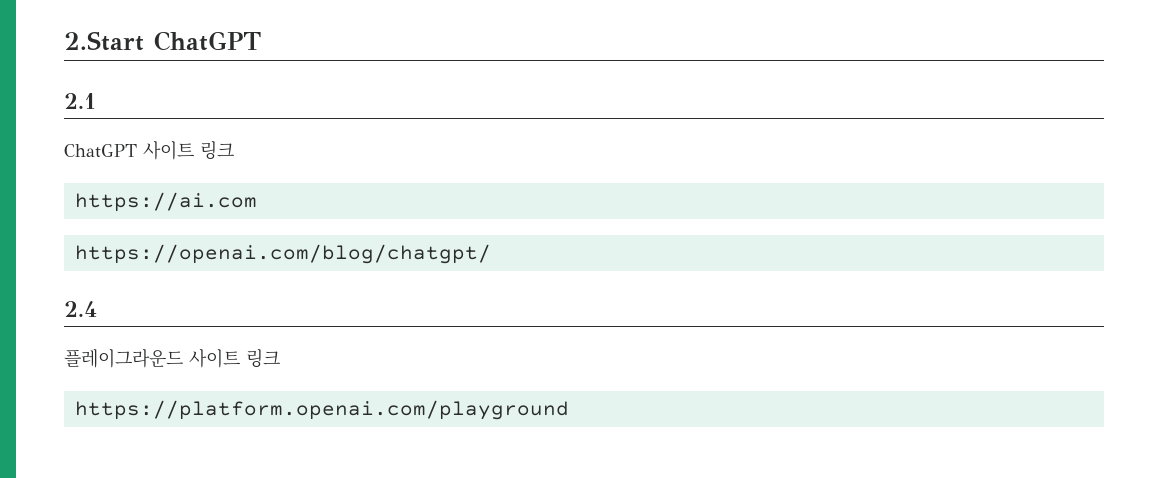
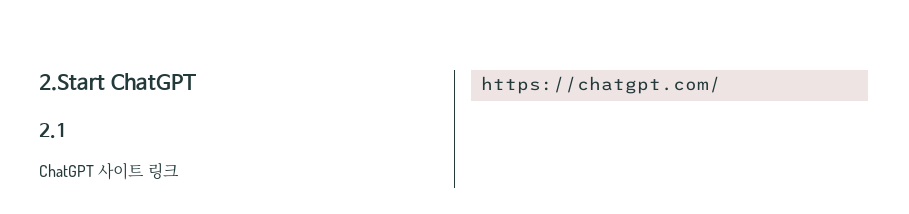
- https://ai.com
- https://openai.com/blog/chatgpt/
- 2.4
- 플레이그라운드 사이트 링크
- https://platform.openai.com/playground
+ https://chatgpt.com/

